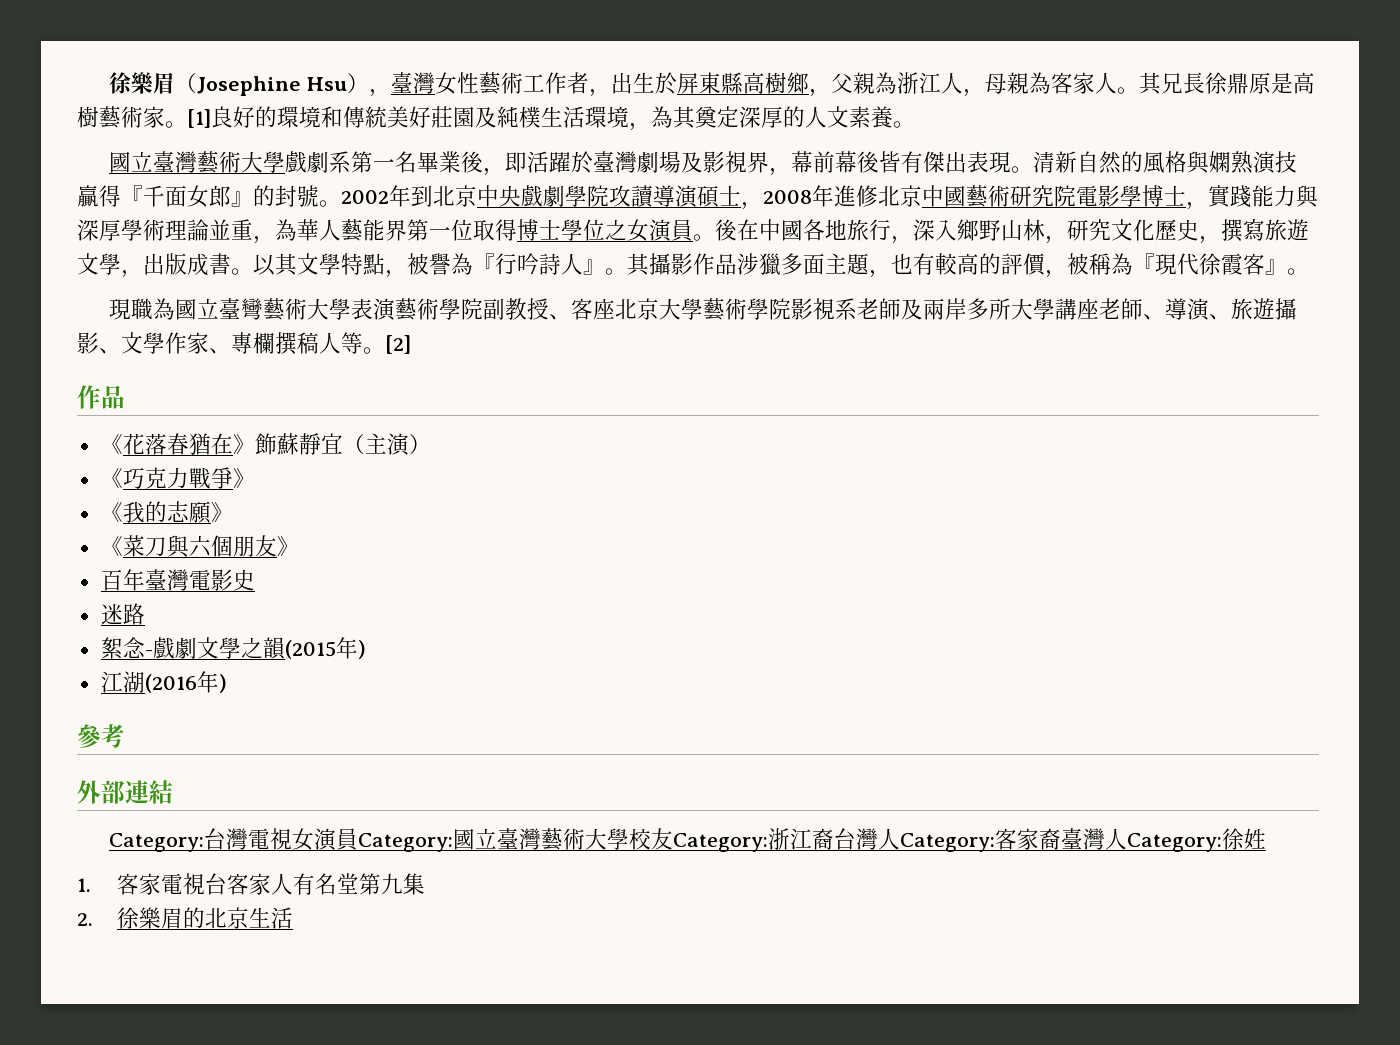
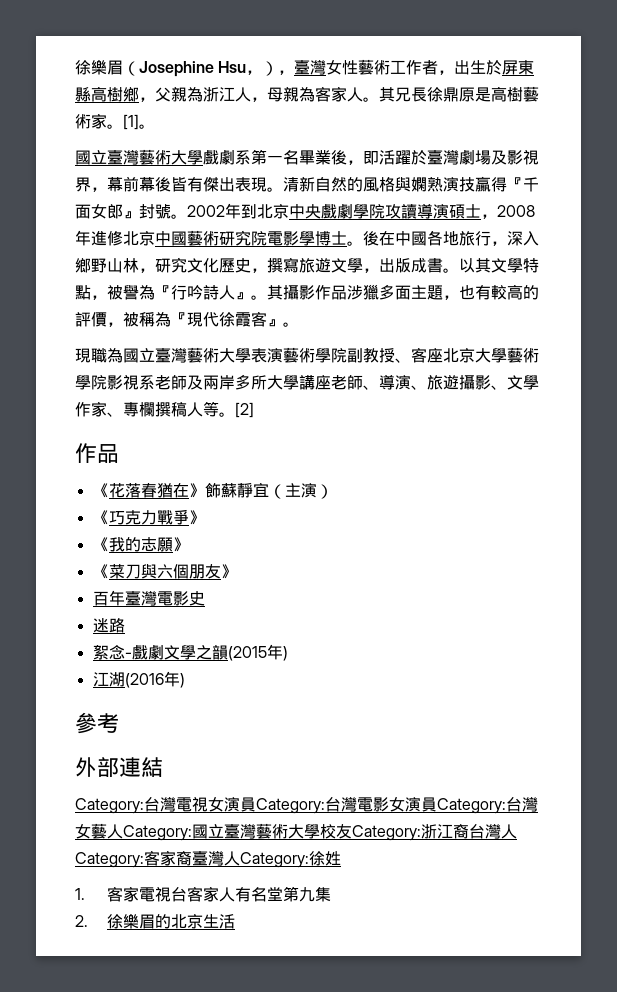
- 徐樂眉（Josephine Hsu），臺灣女性藝術工作者，出生於屏東縣高樹鄉，父親為浙江人，母親為客家人。
+ 徐樂眉（Josephine Hsu，），臺灣女性藝術工作者，出生於屏東縣高樹鄉，父親為浙江人，母親為客家人。
- [1]良好的環境和傳統美好莊園及純樸生活環境，為其奠定深厚的人文素養。
+ [1]。
- 清新自然的風格與嫻熟演技贏得『千面女郎』的封號。
+ 清新自然的風格與嫻熟演技贏得『千面女郎』封號。
- 2002年到北京中央戲劇學院攻讀導演碩士，2008年進修北京中國藝術研究院電影學博士，實踐能力與深厚學術理論並重，為華人藝能界第一位取得博士學位之女演員。
+ 2002年到北京中央戲劇學院攻讀導演碩士，2008年進修北京中國藝術研究院電影學博士。
- 現職為國立臺彎藝術大學表演藝術學院副教授、客座北京大學藝術學院影視系老師及兩岸多所大學講座老師、導演、旅遊攝影、文學作家、專欄撰稿人等。
+ 現職為國立臺灣藝術大學表演藝術學院副教授、客座北京大學藝術學院影視系老師及兩岸多所大學講座老師、導演、旅遊攝影、文學作家、專欄撰稿人等。
- Category:台灣電視女演員Category:國立臺灣藝術大學校友Category:浙江裔台灣人Category:客家裔臺灣人Category:徐姓
+ Category:台灣電視女演員Category:台灣電影女演員Category:台灣女藝人Category:國立臺灣藝術大學校友Category:浙江裔台灣人Category:客家裔臺灣人Category:徐姓

